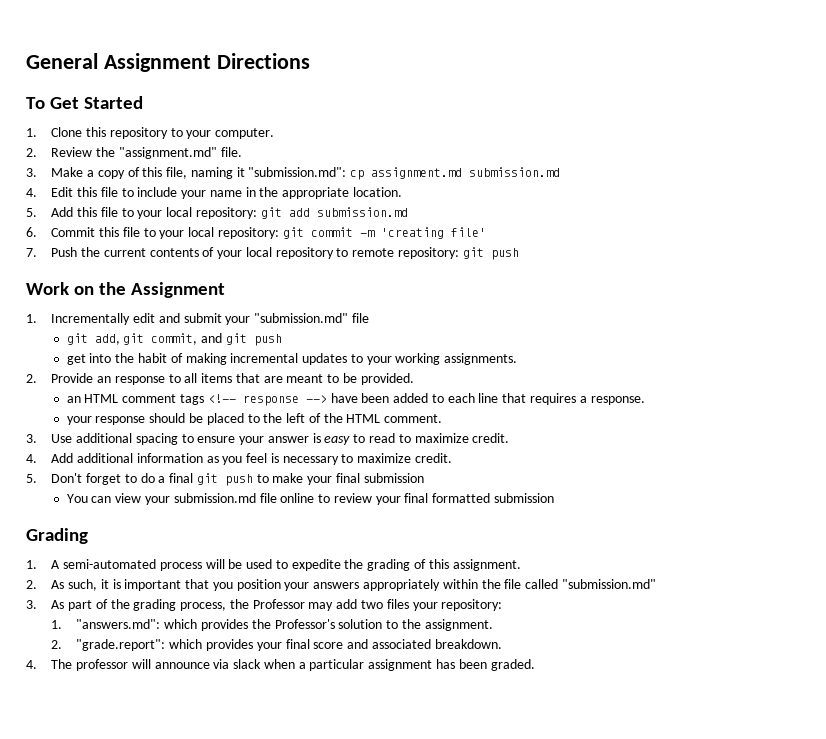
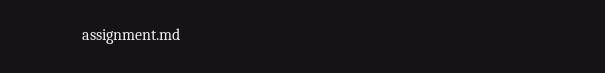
- General Assignment Directions
- To Get Started
- 1. Clone this repository to your computer.
- 2. Review the "assignment.md" file.
- 3. Make a copy of this file, naming it "submission.md": cp assignment.md submission.md
- 4. Edit this file to include your name in the appropriate location.
- 5. Add this file to your local repository: git add submission.md
- 6. Commit this file to your local repository: git commit -m 'creating file'
- 7. Push the current contents of your local repository to remote repository: git push
- Work on the Assignment
- 1. Incrementally edit and submit your "submission.md" file
- git add, git commit, and git push
- get into the habit of making incremental updates to your working assignments.
- 2. Provide an response to all items that are meant to be provided.
- an HTML comment tags <!-- response --> have been added to each line that requires a response.
- your response should be placed to the left of the HTML comment.
- 3. Use additional spacing to ensure your answer is easy to read to maximize credit.
- 4. Add additional information as you feel is necessary to maximize credit.
- 5. Don't forget to do a final git push to make your final submission
- You can view your submission.md file online to review your final formatted submission
- Grading
- 1. A semi-automated process will be used to expedite the grading of this assignment.
- 2. As such, it is important that you position your answers appropriately within the file called "submission.md"
- 3. As part of the grading process, the Professor may add two files your repository:
- 1. "answers.md": which provides the Professor's solution to the assignment.
- 2. "grade.report": which provides your final score and associated breakdown.
- 4. The professor will announce via slack when a particular assignment has been graded.
+ assignment.md

